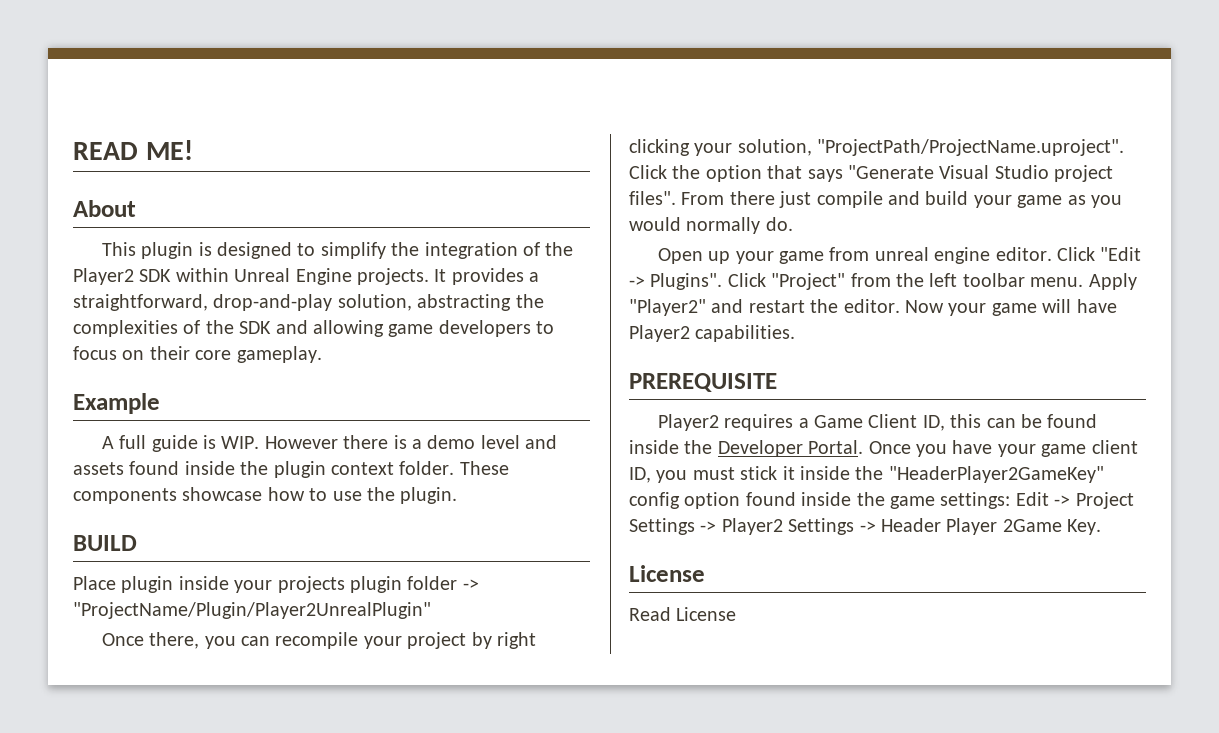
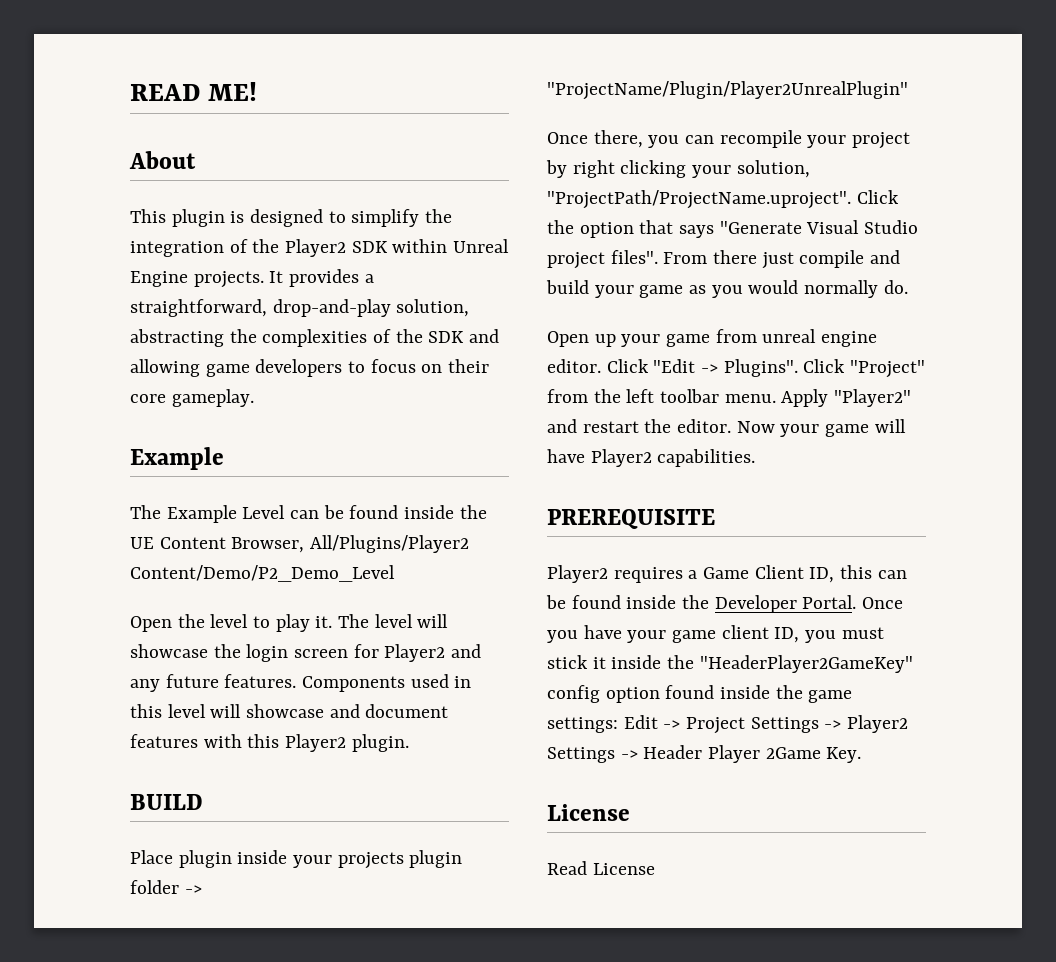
- A full guide is WIP. However there is a demo level and assets found inside the plugin context folder. These components showcase how to use the plugin.
+ The Example Level can be found inside the UE Content Browser, All/Plugins/Player2 Content/Demo/P2_Demo_Level
+ Open the level to play it. The level will showcase the login screen for Player2 and any future features. Components used in this level will showcase and document features with this Player2 plugin.

